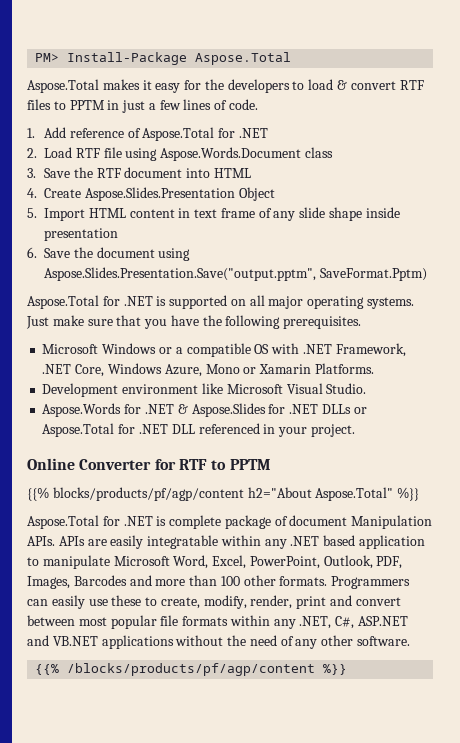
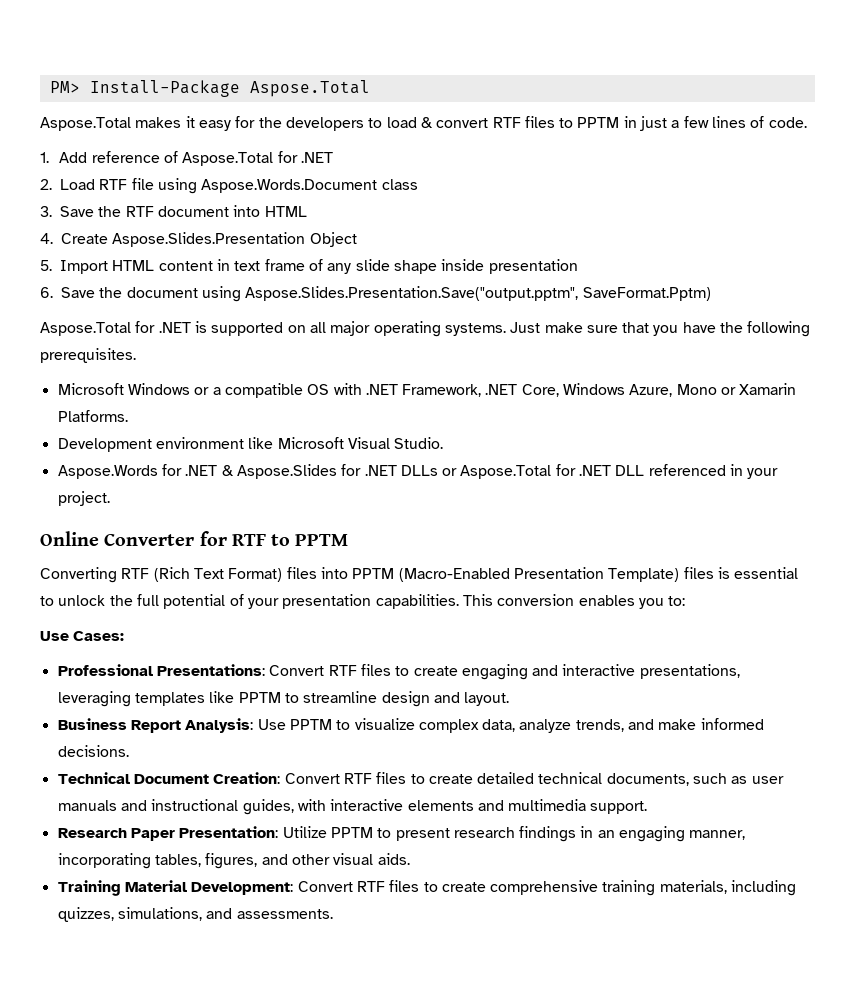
- {{% blocks/products/pf/agp/content h2="About Aspose.Total" %}}
- Aspose.Total for .NET is complete package of document Manipulation APIs. APIs are easily integratable within any .NET based application to manipulate Microsoft Word, Excel, PowerPoint, Outlook, PDF, Images, Barcodes and more than 100 other formats. Programmers can easily use these to create, modify, render, print and convert between most popular file formats within any .NET, C#, ASP.NET and VB.NET applications without the need of any other software.
- {{% /blocks/products/pf/agp/content %}}
+ Converting RTF (Rich Text Format) files into PPTM (Macro-Enabled Presentation Template) files is essential to unlock the full potential of your presentation capabilities. This conversion enables you to:
+ Use Cases:
+ Professional Presentations: Convert RTF files to create engaging and interactive presentations, leveraging templates like PPTM to streamline design and layout.
+ Business Report Analysis: Use PPTM to visualize complex data, analyze trends, and make informed decisions.
+ Technical Document Creation: Convert RTF files to create detailed technical documents, such as user manuals and instructional guides, with interactive elements and multimedia support.
+ Research Paper Presentation: Utilize PPTM to present research findings in an engaging manner, incorporating tables, figures, and other visual aids.
+ Training Material Development: Convert RTF files to create comprehensive training materials, including quizzes, simulations, and assessments.

